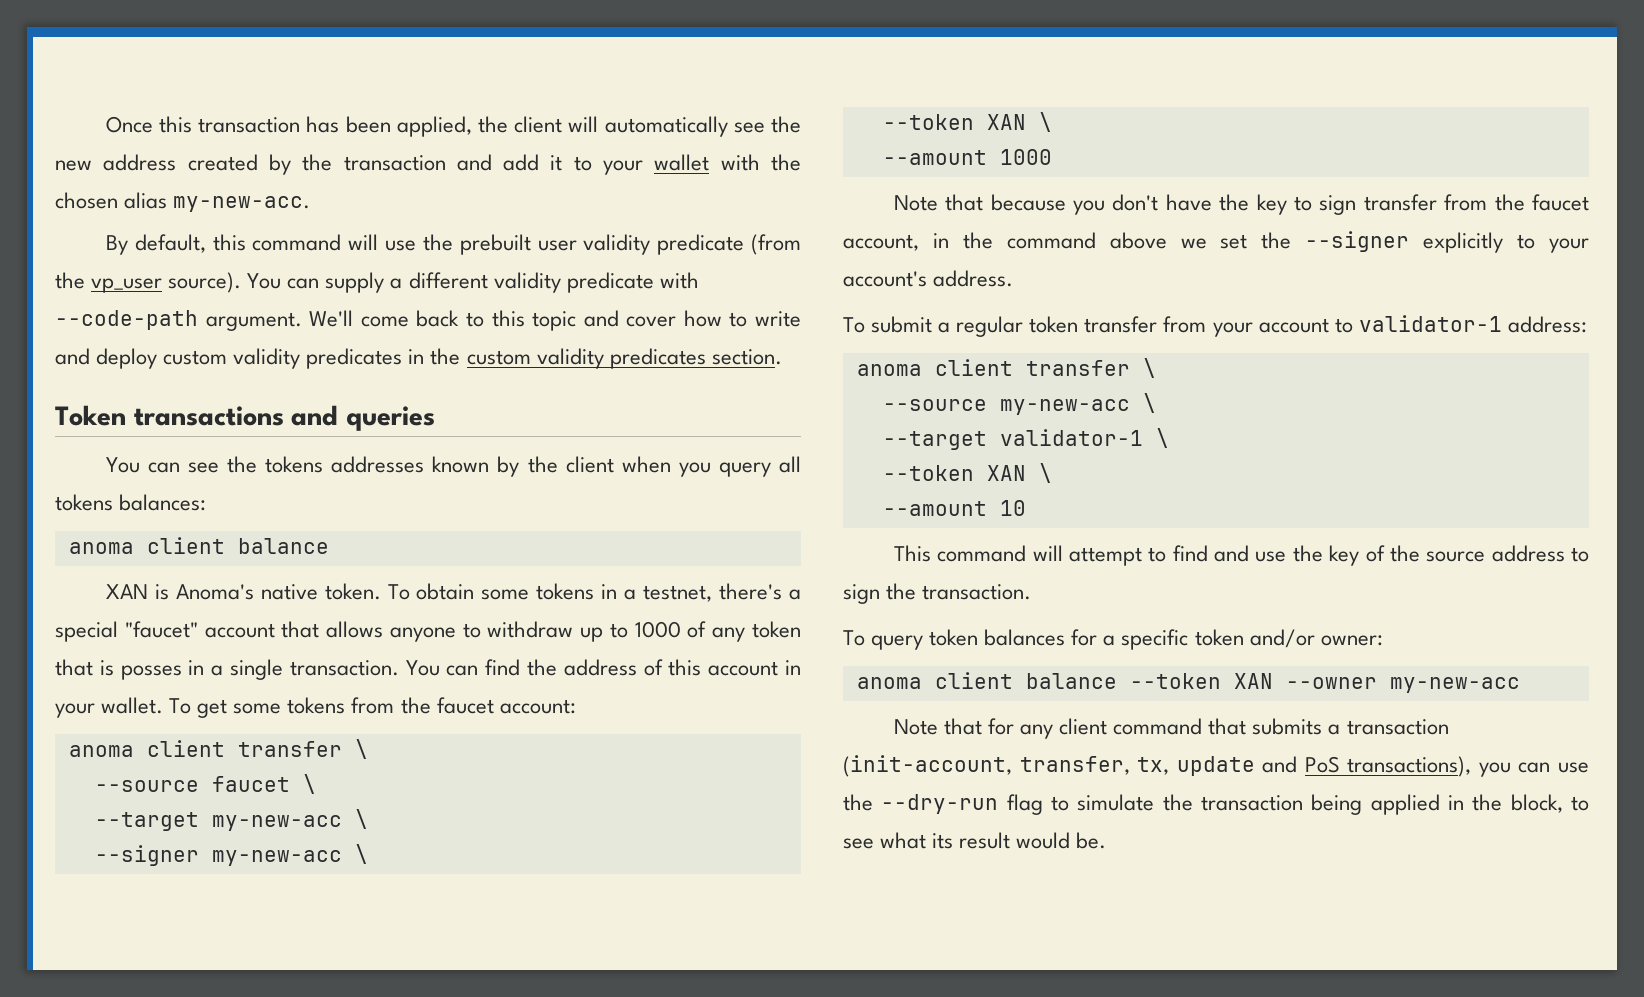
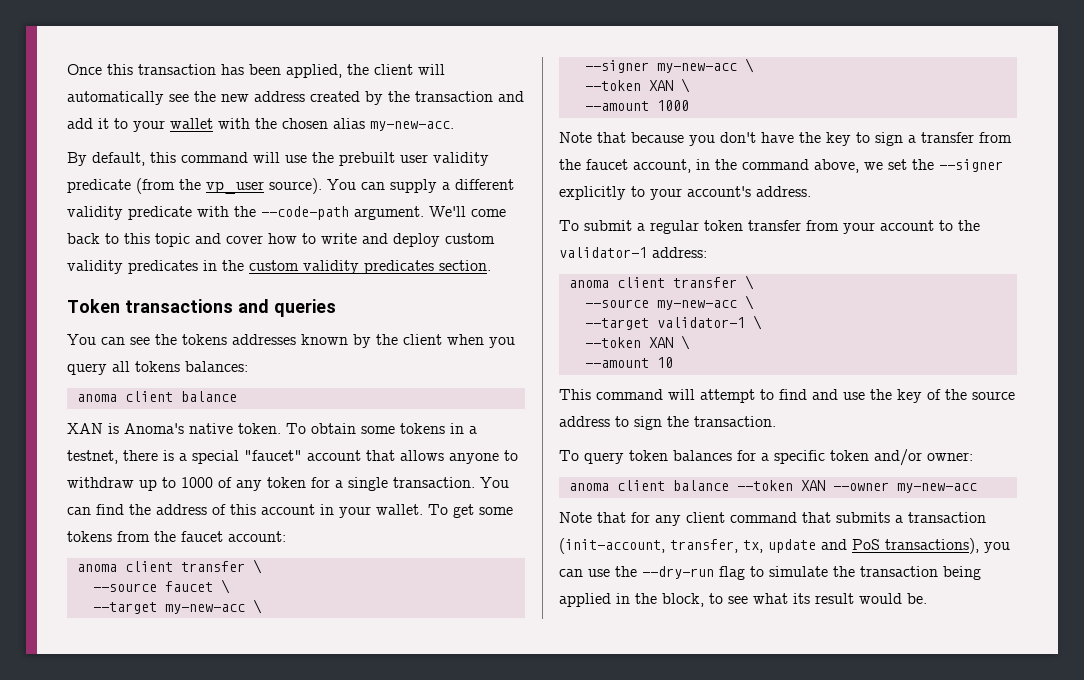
- You can supply a different validity predicate with --code-path argument.
+ You can supply a different validity predicate with the --code-path argument.
- To obtain some tokens in a testnet, there's a special "faucet" account that allows anyone to withdraw up to 1000 of any token that is posses in a single transaction.
+ To obtain some tokens in a testnet, there is a special "faucet" account that allows anyone to withdraw up to 1000 of any token for a single transaction.
- Note that because you don't have the key to sign transfer from the faucet account, in the command above we set the --signer explicitly to your account's address.
+ Note that because you don't have the key to sign a transfer from the faucet account, in the command above, we set the --signer explicitly to your account's address.
- To submit a regular token transfer from your account to validator-1 address:
+ To submit a regular token transfer from your account to the validator-1 address:

